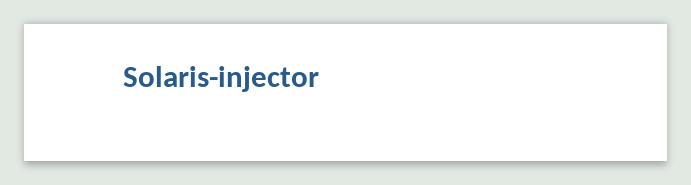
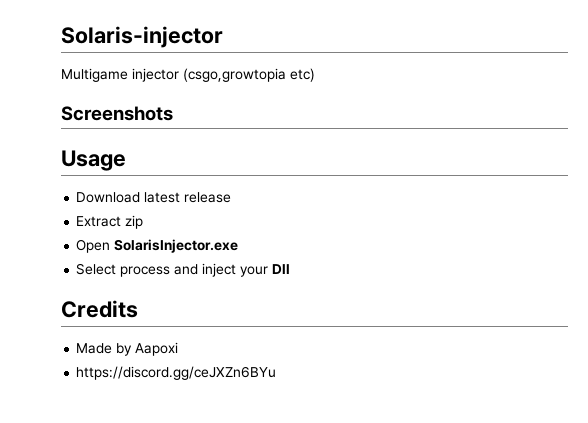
+ Multigame injector (csgo,growtopia etc)
+ Screenshots
+ Usage
+ Download latest release
+ Extract zip
+ Open SolarisInjector.exe
+ Select process and inject your Dll
+ Credits
+ Made by Aapoxi
+ https://discord.gg/ceJXZn6BYu

